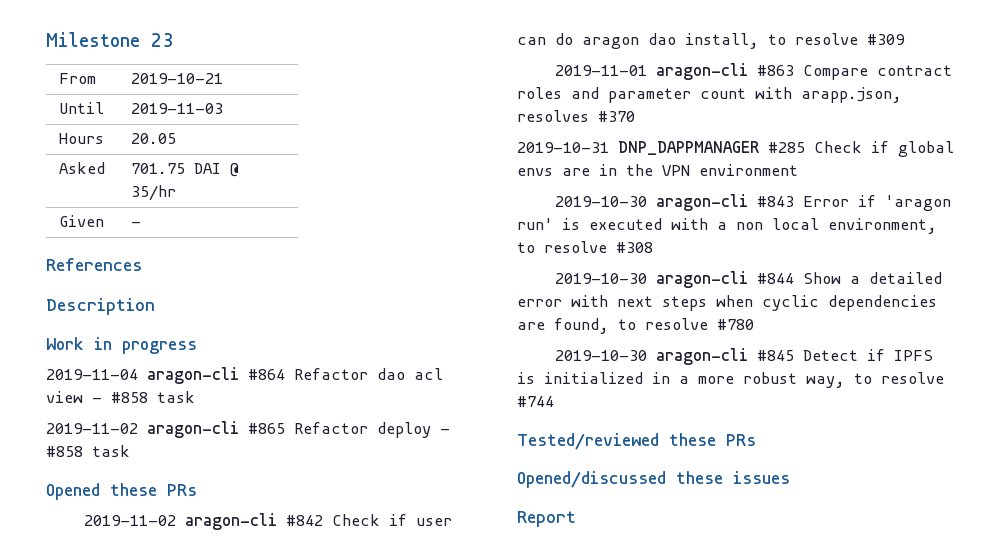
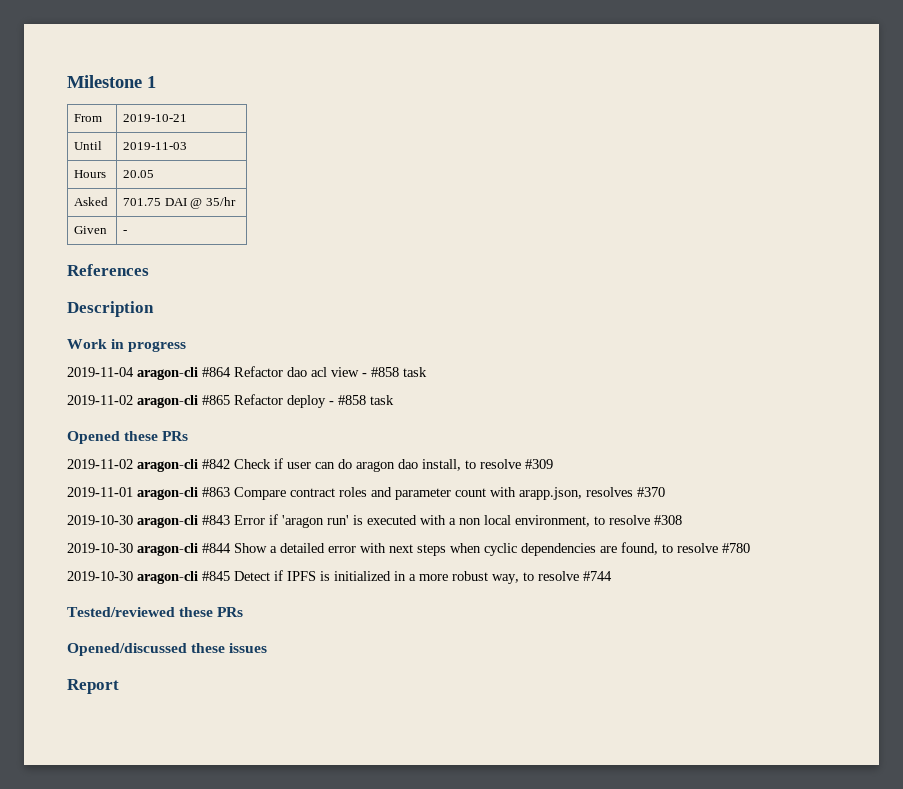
- Milestone 23
+ Milestone 1
- 2019-10-31 DNP_DAPPMANAGER #285 Check if global envs are in the VPN environment

